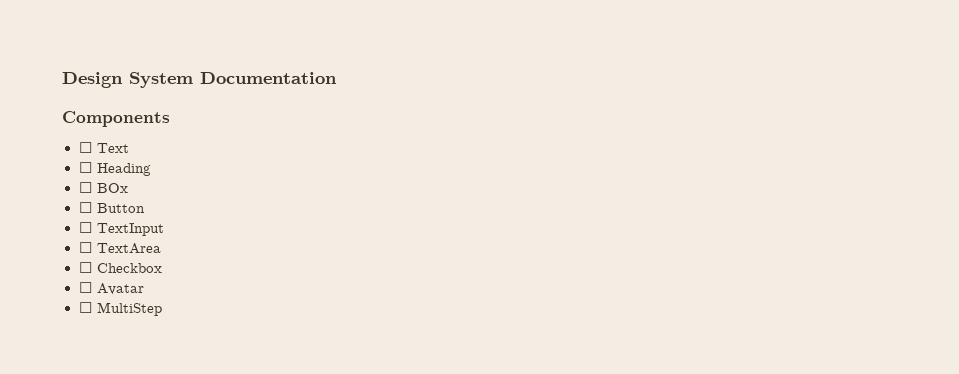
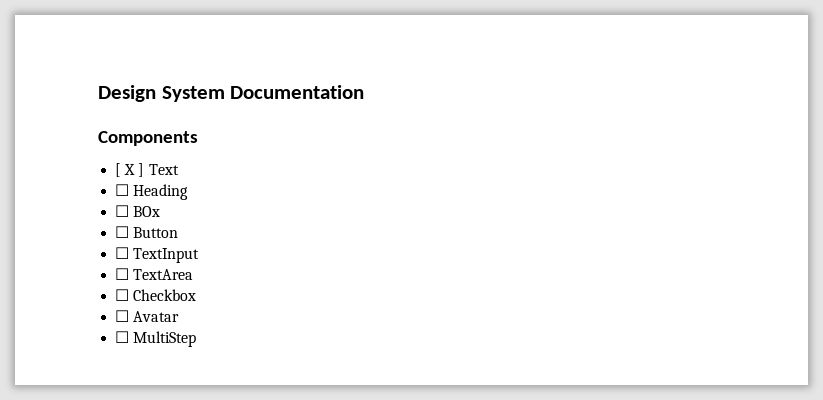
- ☐ Text
+ [ X ] Text

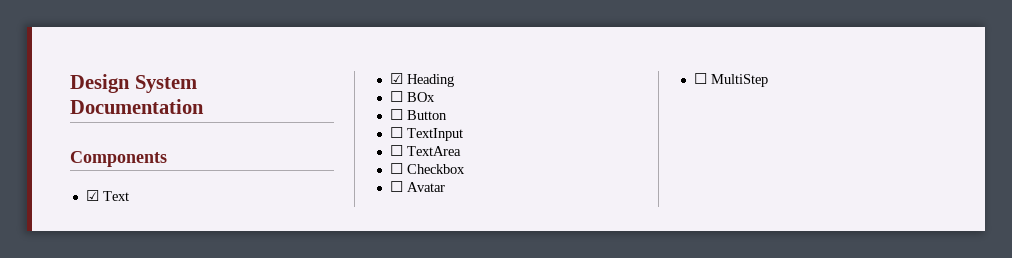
- [ X ] Text
+ ☑ Text
- ☐ Heading
+ ☑ Heading

